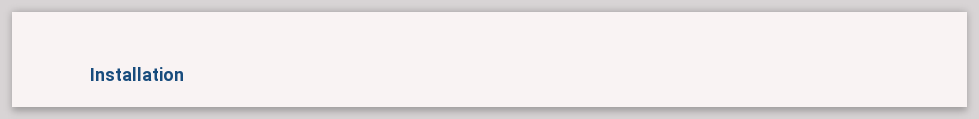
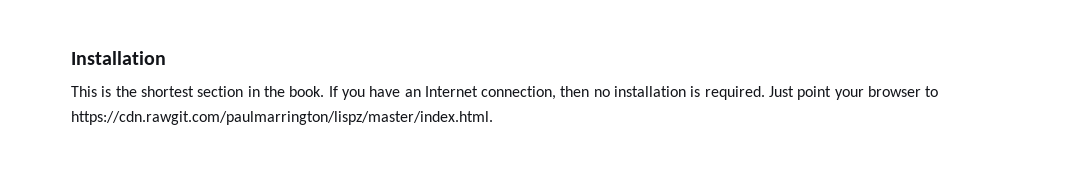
+ This is the shortest section in the book. If you have an Internet connection, then no installation is required. Just point your browser to https://cdn.rawgit.com/paulmarrington/lispz/master/index.html.

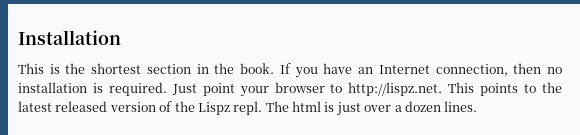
- Just point your browser to https://cdn.rawgit.com/paulmarrington/lispz/master/index.html.
+ Just point your browser to http://lispz.net. This points to the latest released version of the Lispz repl. The html is just over a dozen lines.

